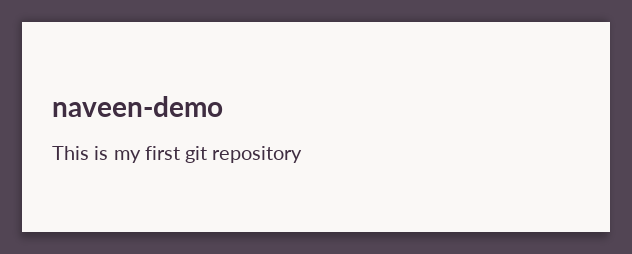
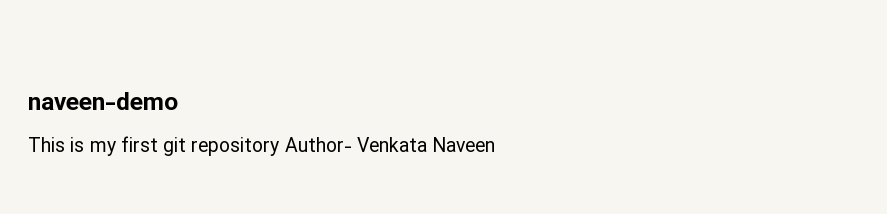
- This is my first git repository
+ This is my first git repository Author- Venkata Naveen

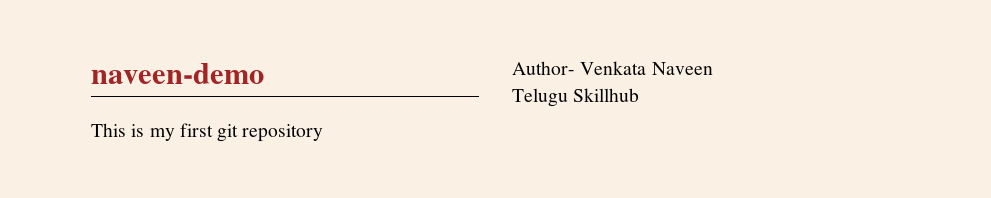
- This is my first git repository Author- Venkata Naveen
+ This is my first git repository
+ Author- Venkata Naveen
+ Telugu Skillhub

